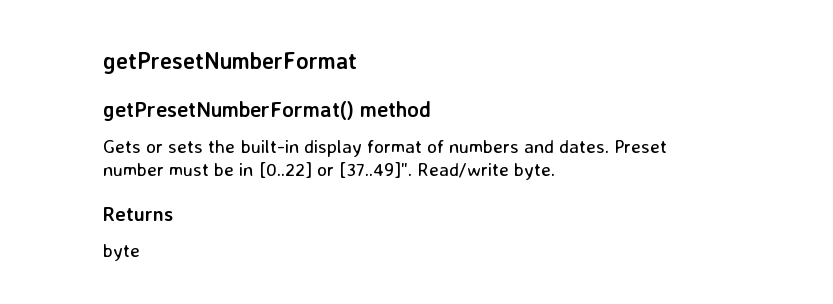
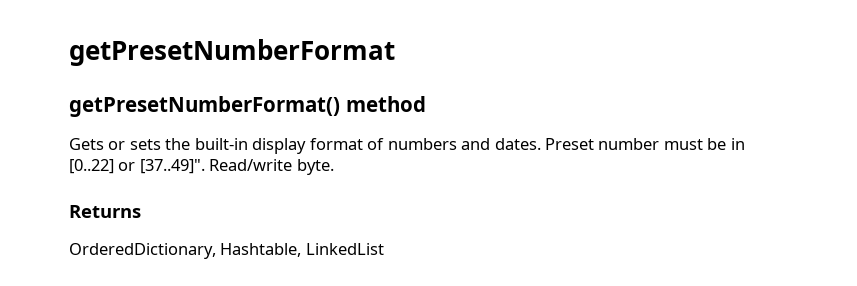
- byte
+ OrderedDictionary, Hashtable, LinkedList

